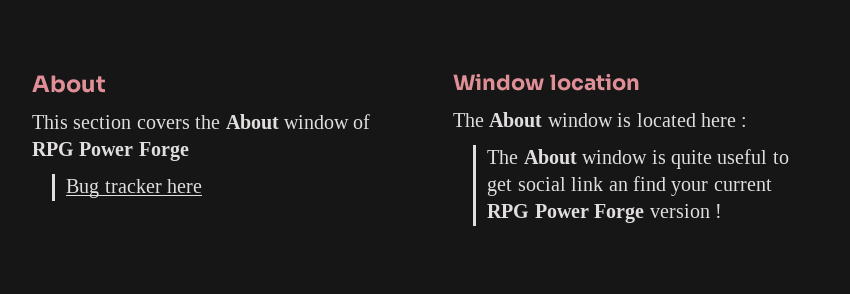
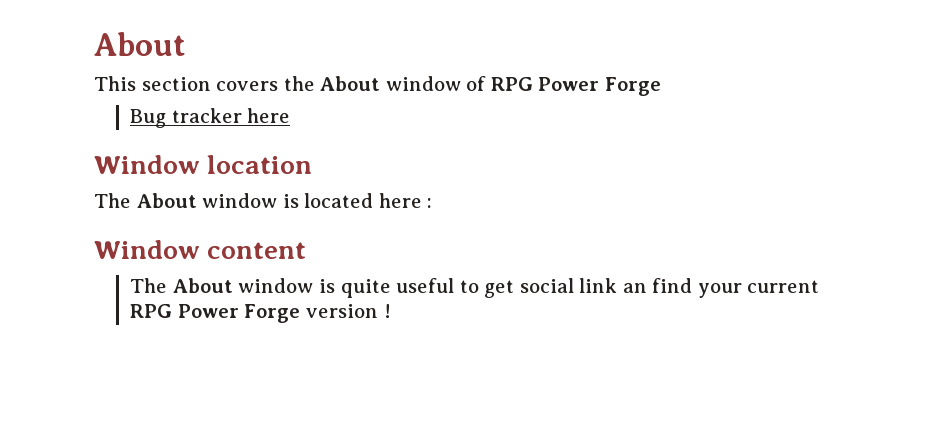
+ Window content

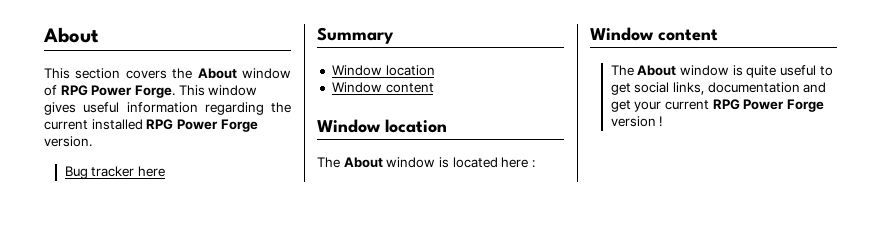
- This section covers the About window of RPG Power Forge
+ This section covers the About window of RPG Power Forge. This window gives useful information regarding the current installed RPG Power Forge version.
+ Summary
+ Window location
+ Window content
- The About window is quite useful to get social link an find your current RPG Power Forge version !
+ The About window is quite useful to get social links, documentation and get your current RPG Power Forge version !

